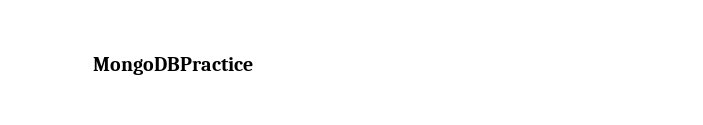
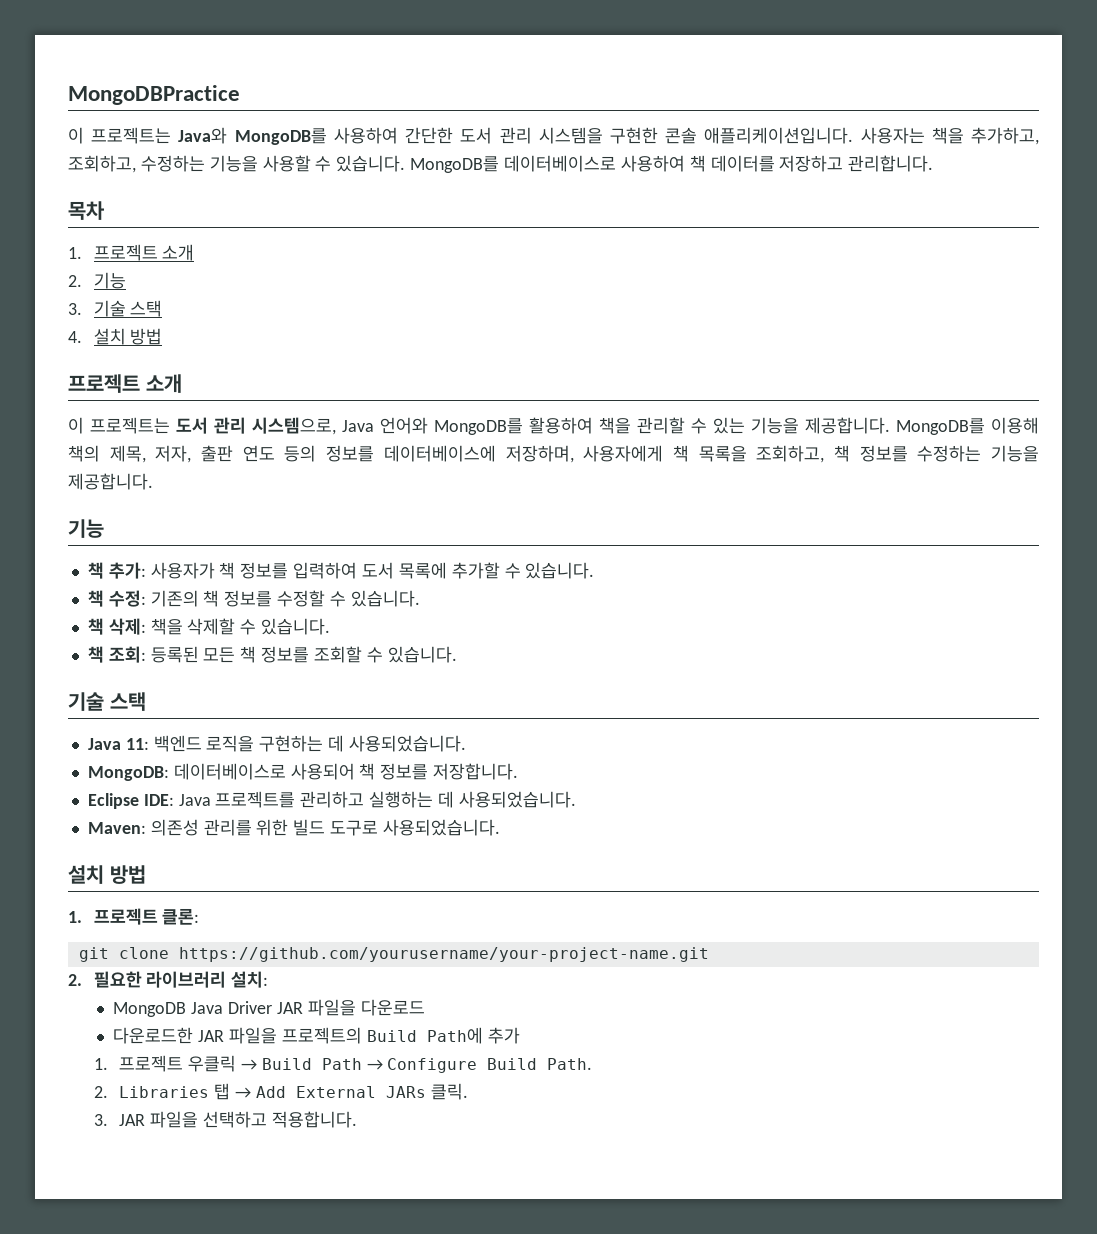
+ 이 프로젝트는 Java와 MongoDB를 사용하여 간단한 도서 관리 시스템을 구현한 콘솔 애플리케이션입니다. 사용자는 책을 추가하고, 조회하고, 수정하는 기능을 사용할 수 있습니다. MongoDB를 데이터베이스로 사용하여 책 데이터를 저장하고 관리합니다.
+ 목차
+ 1. 프로젝트 소개
+ 2. 기능
+ 3. 기술 스택
+ 4. 설치 방법
+ 프로젝트 소개
+ 이 프로젝트는 도서 관리 시스템으로, Java 언어와 MongoDB를 활용하여 책을 관리할 수 있는 기능을 제공합니다. MongoDB를 이용해 책의 제목, 저자, 출판 연도 등의 정보를 데이터베이스에 저장하며, 사용자에게 책 목록을 조회하고, 책 정보를 수정하는 기능을 제공합니다.
+ 기능
+ 책 추가: 사용자가 책 정보를 입력하여 도서 목록에 추가할 수 있습니다.
+ 책 수정: 기존의 책 정보를 수정할 수 있습니다.
+ 책 삭제: 책을 삭제할 수 있습니다.
+ 책 조회: 등록된 모든 책 정보를 조회할 수 있습니다.
+ 기술 스택
+ Java 11: 백엔드 로직을 구현하는 데 사용되었습니다.
+ MongoDB: 데이터베이스로 사용되어 책 정보를 저장합니다.
+ Eclipse IDE: Java 프로젝트를 관리하고 실행하는 데 사용되었습니다.
+ Maven: 의존성 관리를 위한 빌드 도구로 사용되었습니다.
+ 설치 방법
+ 1. 프로젝트 클론:
+ git clone https://github.com/yourusername/your-project-name.git
+ 2. 필요한 라이브러리 설치:
+ MongoDB Java Driver JAR 파일을 다운로드
+ 다운로드한 JAR 파일을 프로젝트의 Build Path에 추가
+ 1. 프로젝트 우클릭 → Build Path → Configure Build Path.
+ 2. Libraries 탭 → Add External JARs 클릭.
+ 3. JAR 파일을 선택하고 적용합니다.

